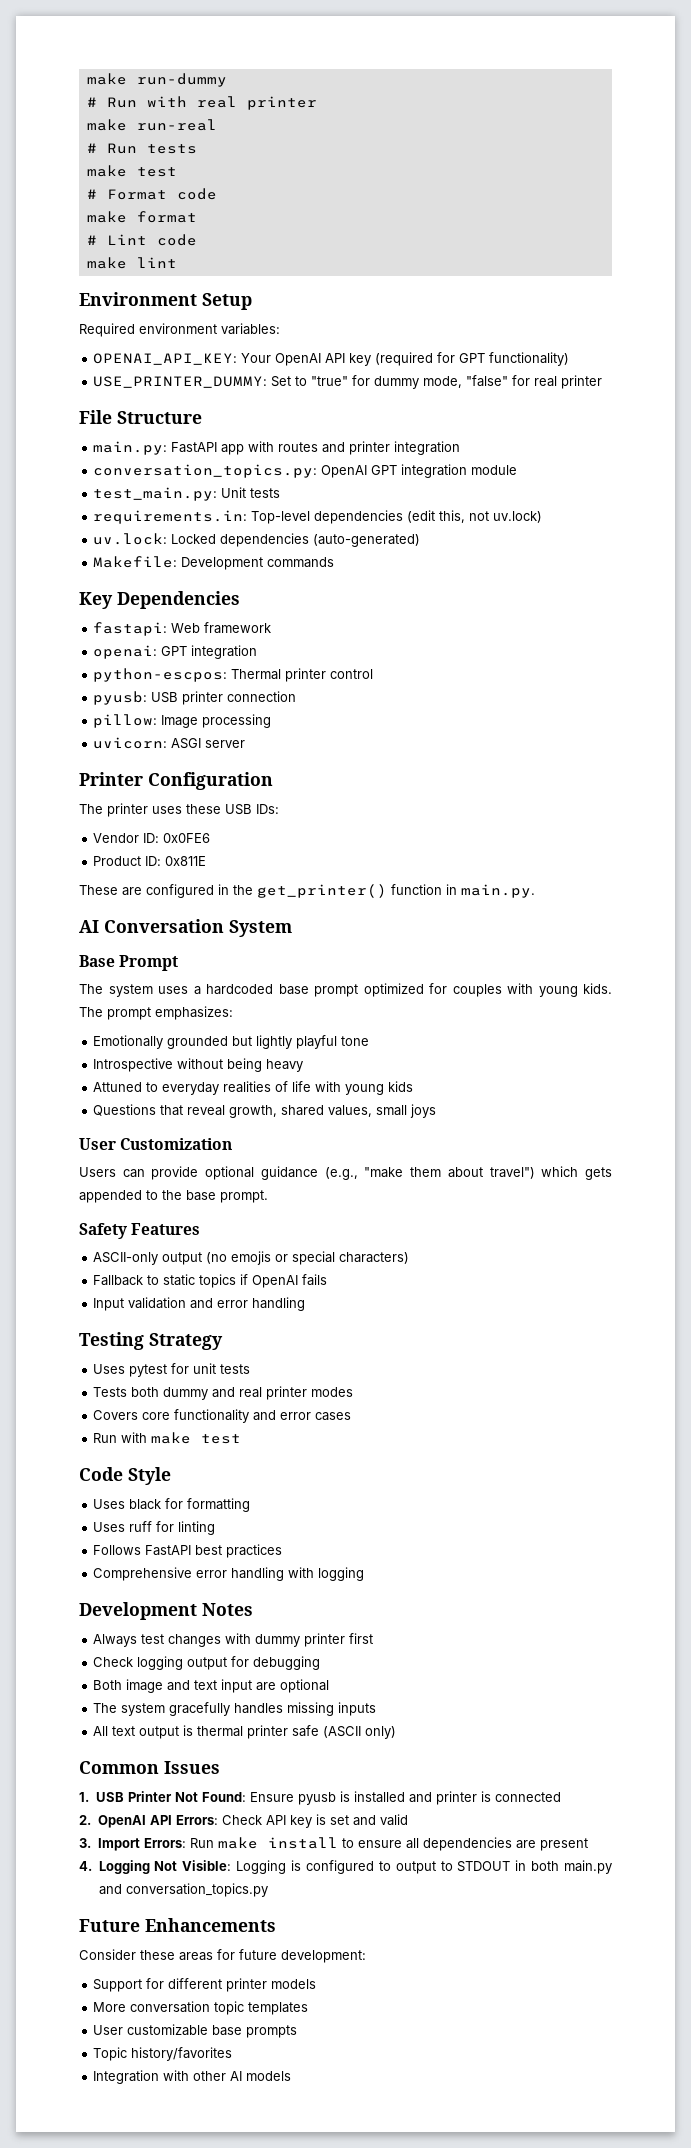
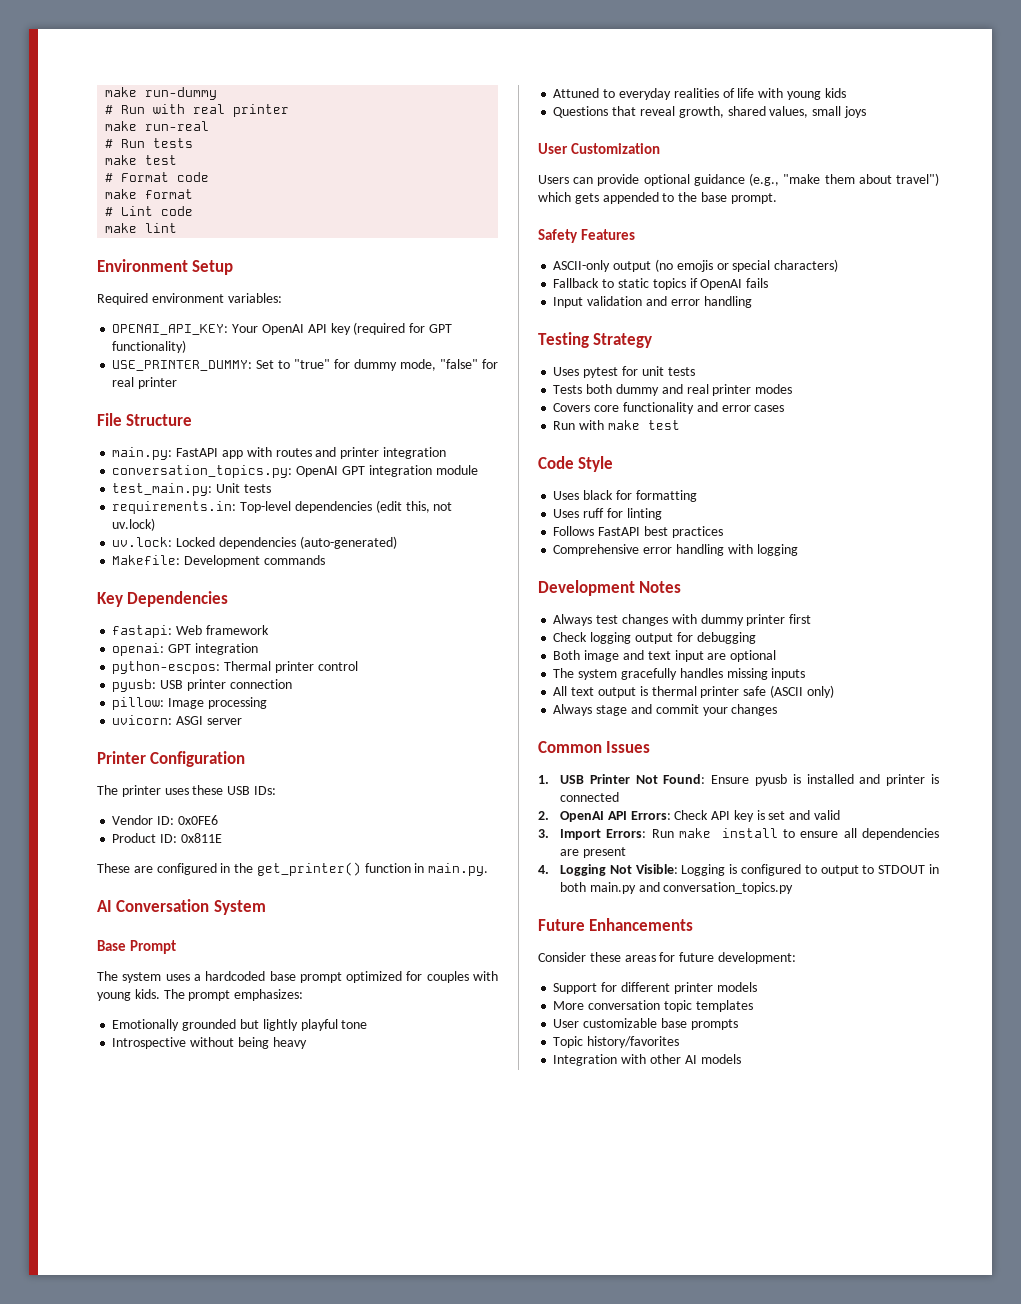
+ Always stage and commit your changes

